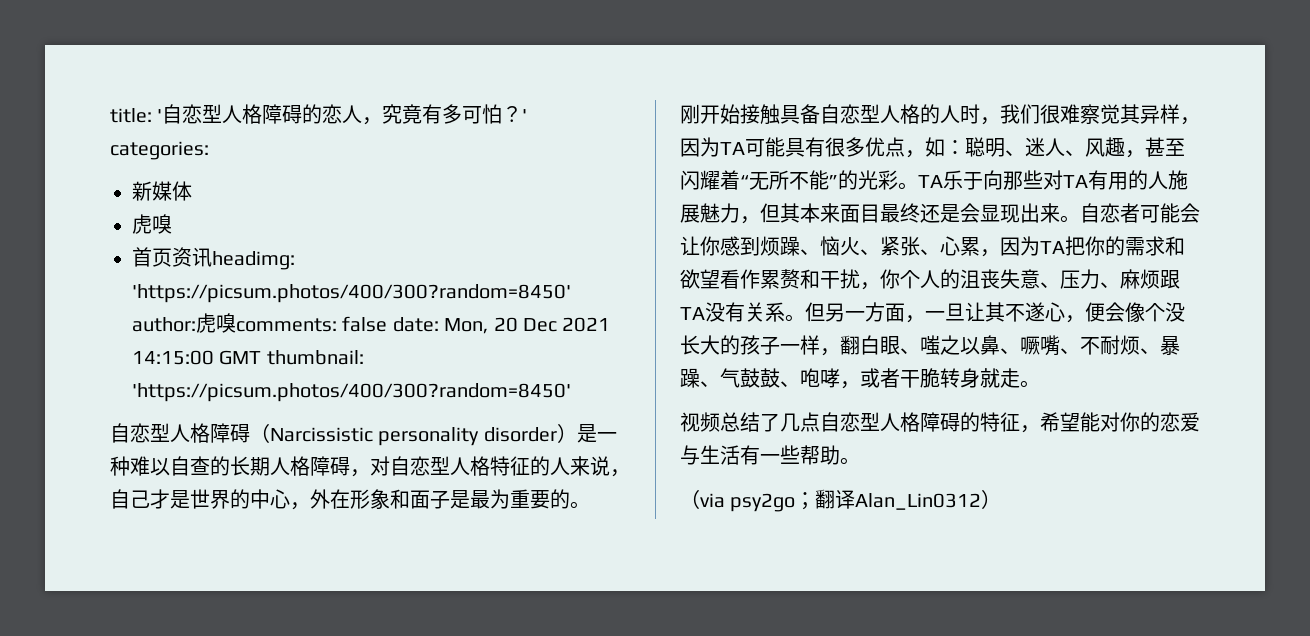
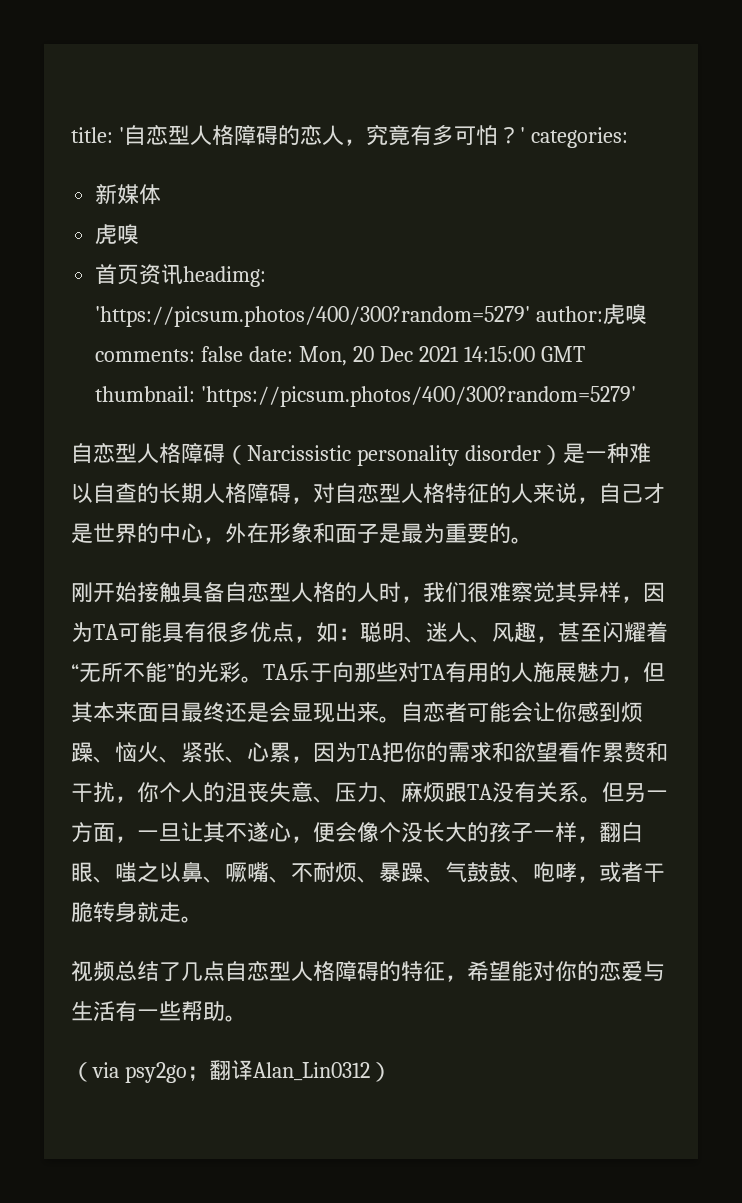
- 首页资讯headimg: 'https://picsum.photos/400/300?random=8450' author:虎嗅comments: false date: Mon, 20 Dec 2021 14:15:00 GMT thumbnail: 'https://picsum.photos/400/300?random=8450'
+ 首页资讯headimg: 'https://picsum.photos/400/300?random=5279' author:虎嗅comments: false date: Mon, 20 Dec 2021 14:15:00 GMT thumbnail: 'https://picsum.photos/400/300?random=5279'

